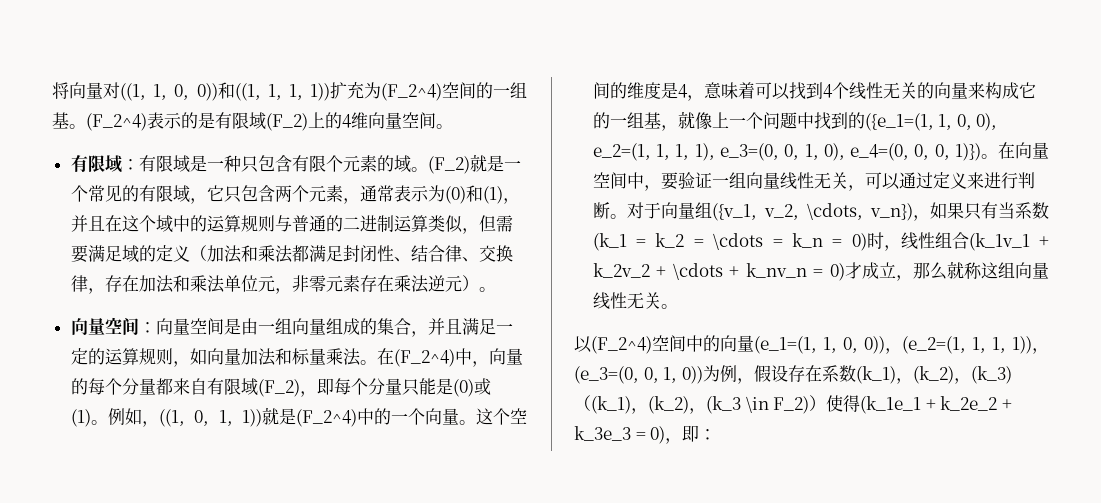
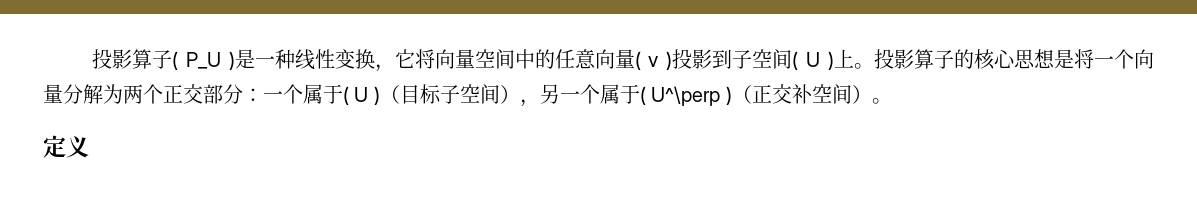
- 将向量对((1, 1, 0, 0))和((1, 1, 1, 1))扩充为(F_2^4)空间的一组基。(F_2^4)表示的是有限域(F_2)上的4维向量空间。
- 有限域：有限域是一种只包含有限个元素的域。(F_2)就是一个常见的有限域，它只包含两个元素，通常表示为(0)和(1)，并且在这个域中的运算规则与普通的二进制运算类似，但需要满足域的定义（加法和乘法都满足封闭性、结合律、交换律，存在加法和乘法单位元，非零元素存在乘法逆元）。
- 向量空间：向量空间是由一组向量组成的集合，并且满足一定的运算规则，如向量加法和标量乘法。在(F_2^4)中，向量的每个分量都来自有限域(F_2)，即每个分量只能是(0)或(1)。例如，((1, 0, 1, 1))就是(F_2^4)中的一个向量。这个空间的维度是4，意味着可以找到4个线性无关的向量来构成它的一组基，就像上一个问题中找到的({e_1=(1, 1, 0, 0), e_2=(1, 1, 1, 1), e_3=(0, 0, 1, 0), e_4=(0, 0, 0, 1)})。在向量空间中，要验证一组向量线性无关，可以通过定义来进行判断。对于向量组({v_1, v_2, \cdots, v_n})，如果只有当系数(k_1 = k_2 = \cdots = k_n = 0)时，线性组合(k_1v_1 + k_2v_2 + \cdots + k_nv_n = 0)才成立，那么就称这组向量线性无关。
- 以(F_2^4)空间中的向量(e_1=(1, 1, 0, 0))，(e_2=(1, 1, 1, 1))，(e_3=(0, 0, 1, 0))为例，假设存在系数(k_1)，(k_2)，(k_3)（(k_1)，(k_2)，(k_3 \in F_2)）使得(k_1e_1 + k_2e_2 + k_3e_3 = 0)，即：
+ 投影算子( P_U )是一种线性变换，它将向量空间中的任意向量( v )投影到子空间( U )上。投影算子的核心思想是将一个向量分解为两个正交部分：一个属于( U )（目标子空间），另一个属于( U^\perp )（正交补空间）。
+ 定义

